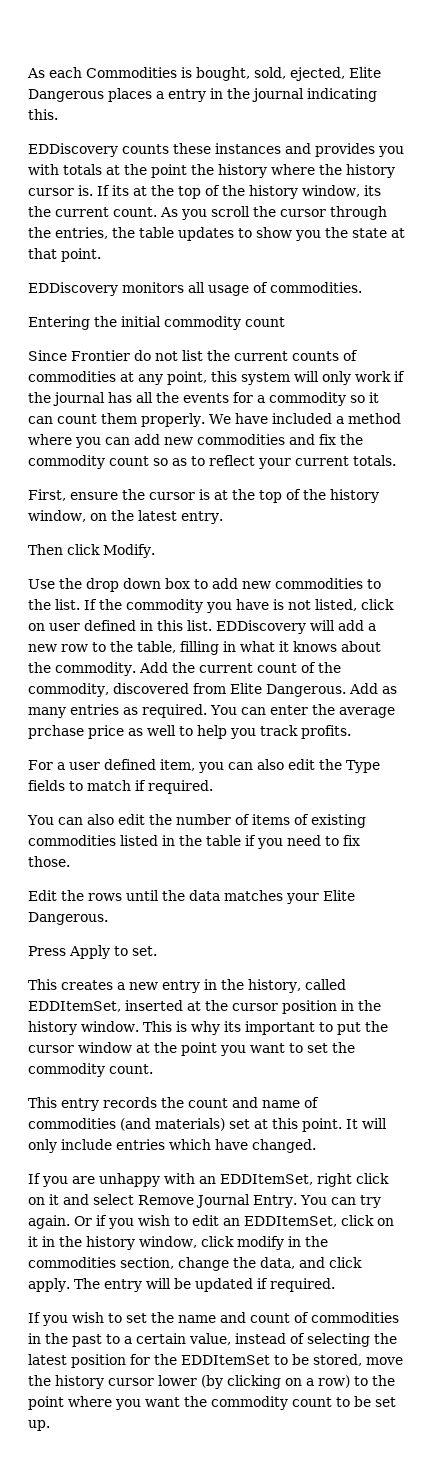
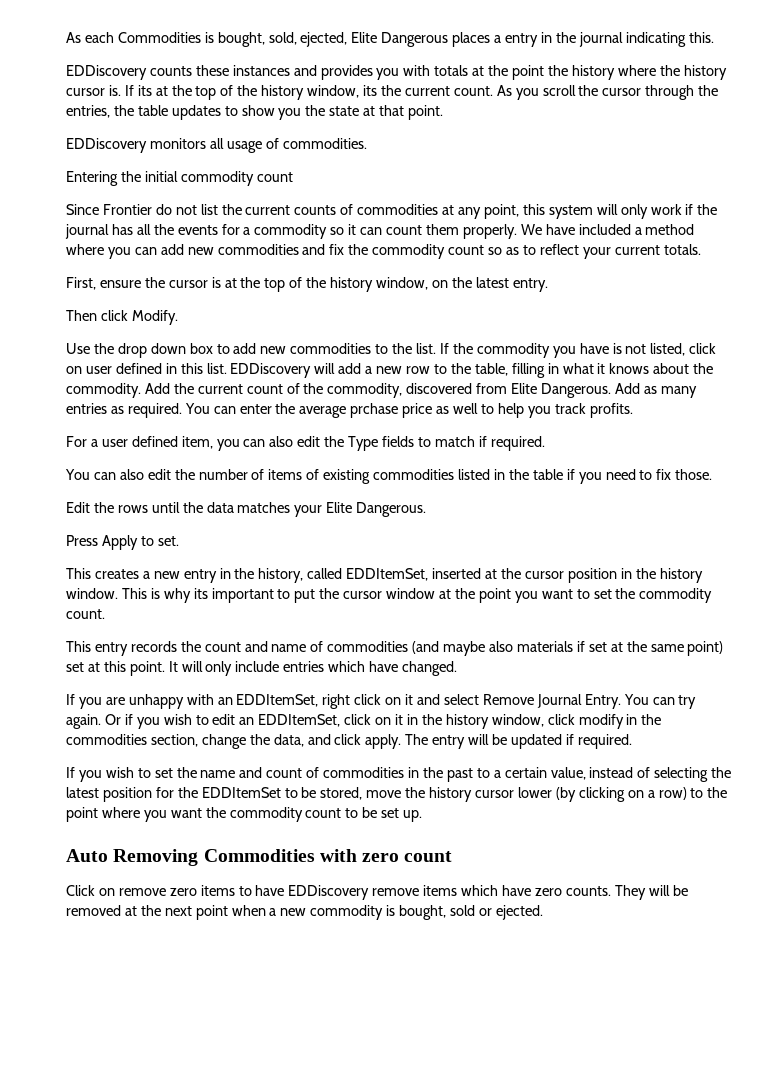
- This entry records the count and name of commodities (and materials) set at this point.
+ This entry records the count and name of commodities (and maybe also materials if set at the same point) set at this point.
+ Auto Removing Commodities with zero count
+ Click on remove zero items to have EDDiscovery remove items which have zero counts. They will be removed at the next point when a new commodity is bought, sold or ejected.

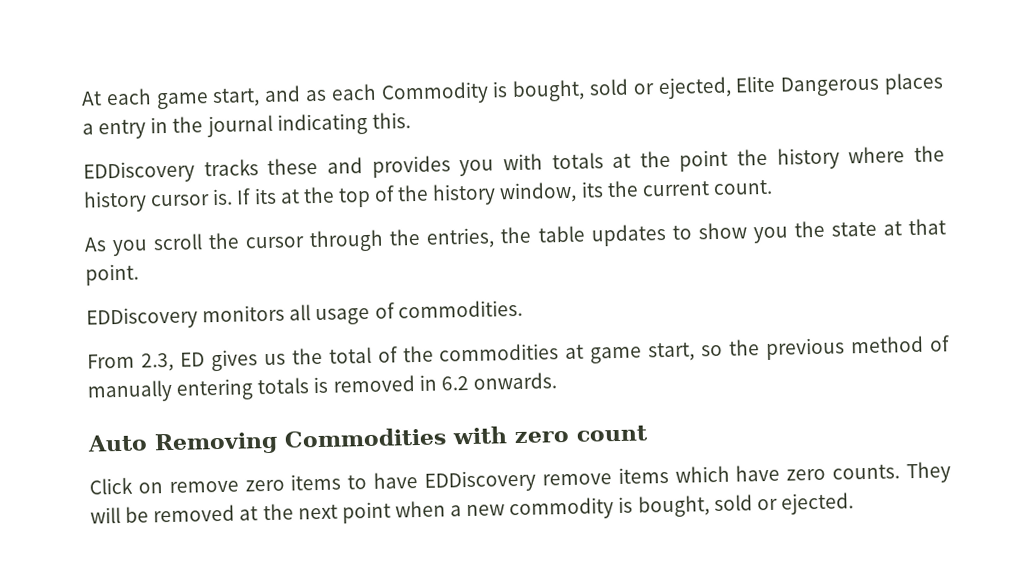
- As each Commodities is bought, sold, ejected, Elite Dangerous places a entry in the journal indicating this.
+ At each game start, and as each Commodity is bought, sold or ejected, Elite Dangerous places a entry in the journal indicating this.
- EDDiscovery counts these instances and provides you with totals at the point the history where the history cursor is.
+ EDDiscovery tracks these and provides you with totals at the point the history where the history cursor is.
- If its at the top of the history window, its the current count. As you scroll the cursor through the entries, the table updates to show you the state at that point.
+ If its at the top of the history window, its the current count.
+ As you scroll the cursor through the entries, the table updates to show you the state at that point.
- Entering the initial commodity count
- Since Frontier do not list the current counts of commodities at any point, this system will only work if the journal has all the events for a commodity so it can count them properly. We have included a method where you can add new commodities and fix the commodity count so as to reflect your current totals.
- First, ensure the cursor is at the top of the history window, on the latest entry.
- Then click Modify.
- Use the drop down box to add new commodities to the list. If the commodity you have is not listed, click on user defined in this list. EDDiscovery will add a new row to the table, filling in what it knows about the commodity. Add the current count of the commodity, discovered from Elite Dangerous. Add as many entries as required. You can enter the average prchase price as well to help you track profits.
- For a user defined item, you can also edit the Type fields to match if required.
- You can also edit the number of items of existing commodities listed in the table if you need to fix those.
- Edit the rows until the data matches your Elite Dangerous.
- Press Apply to set.
- This creates a new entry in the history, called EDDItemSet, inserted at the cursor position in the history window. This is why its important to put the cursor window at the point you want to set the commodity count.
- This entry records the count and name of commodities (and maybe also materials if set at the same point) set at this point. It will only include entries which have changed.
- If you are unhappy with an EDDItemSet, right click on it and select Remove Journal Entry. You can try again. Or if you wish to edit an EDDItemSet, click on it in the history window, click modify in the commodities section, change the data, and click apply. The entry will be updated if required.
- If you wish to set the name and count of commodities in the past to a certain value, instead of selecting the latest position for the EDDItemSet to be stored, move the history cursor lower (by clicking on a row) to the point where you want the commodity count to be set up.
+ From 2.3, ED gives us the total of the commodities at game start, so the previous method of manually entering totals is removed in 6.2 onwards.

